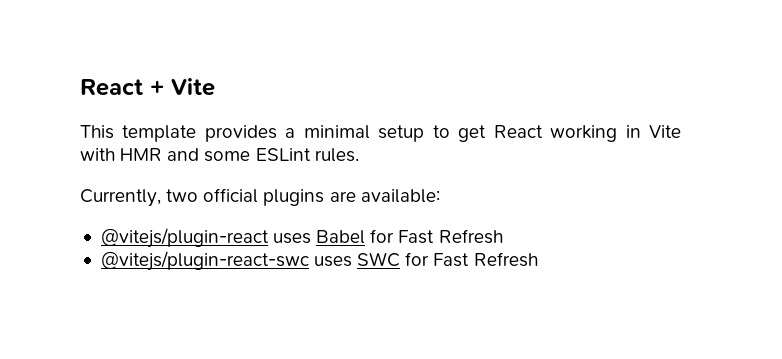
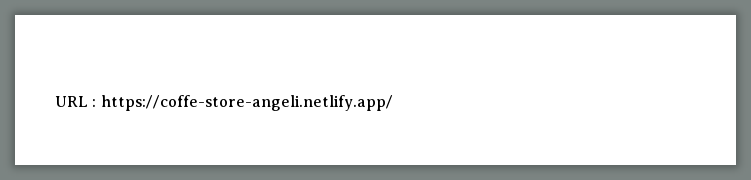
- React + Vite
- This template provides a minimal setup to get React working in Vite with HMR and some ESLint rules.
- Currently, two official plugins are available:
- @vitejs/plugin-react uses Babel for Fast Refresh
- @vitejs/plugin-react-swc uses SWC for Fast Refresh
+ URL : https://coffe-store-angeli.netlify.app/

